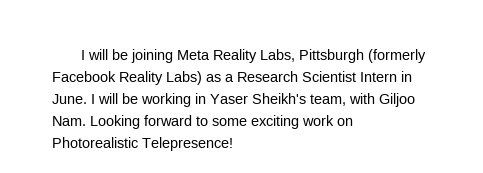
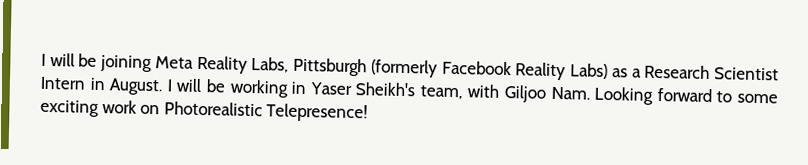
- I will be joining Meta Reality Labs, Pittsburgh (formerly Facebook Reality Labs) as a Research Scientist Intern in June.
+ I will be joining Meta Reality Labs, Pittsburgh (formerly Facebook Reality Labs) as a Research Scientist Intern in August.

